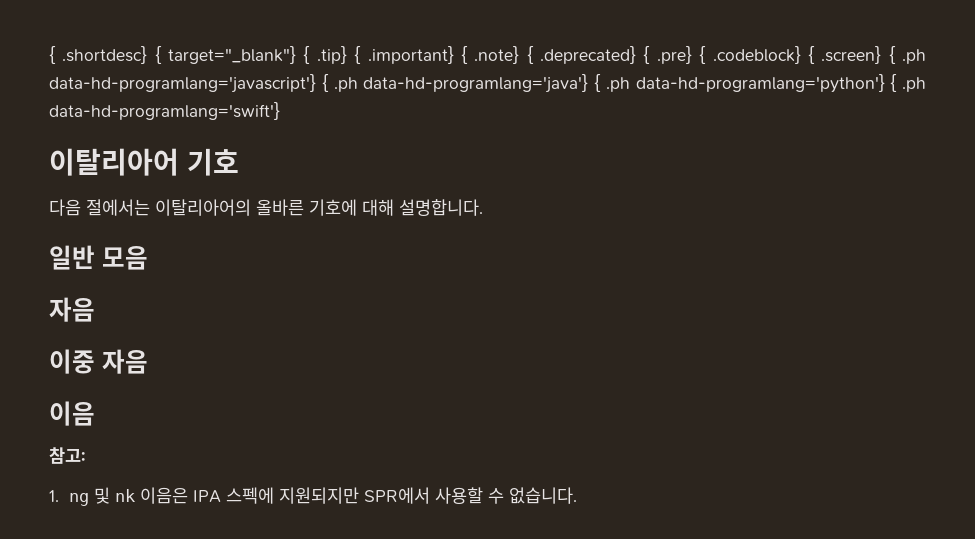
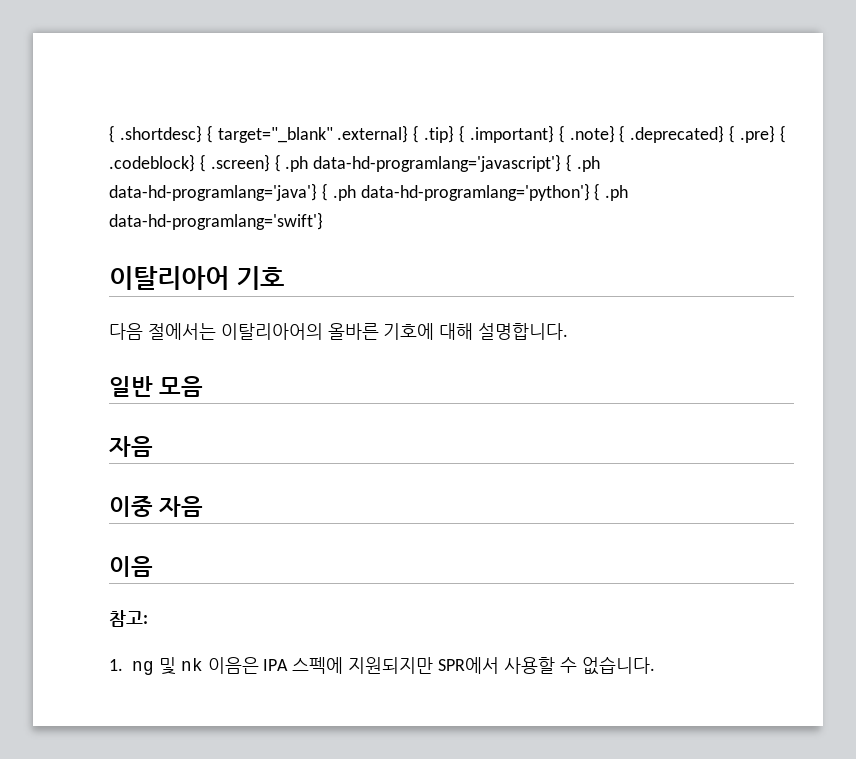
- { .shortdesc} { target="_blank"} { .tip} { .important} { .note} { .deprecated} { .pre} { .codeblock} { .screen} { .ph data-hd-programlang='javascript'} { .ph data-hd-programlang='java'} { .ph data-hd-programlang='python'} { .ph data-hd-programlang='swift'}
+ { .shortdesc} { target="_blank" .external} { .tip} { .important} { .note} { .deprecated} { .pre} { .codeblock} { .screen} { .ph data-hd-programlang='javascript'} { .ph data-hd-programlang='java'} { .ph data-hd-programlang='python'} { .ph data-hd-programlang='swift'}

